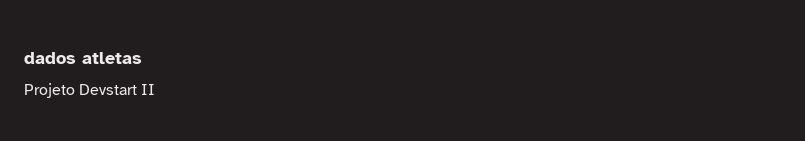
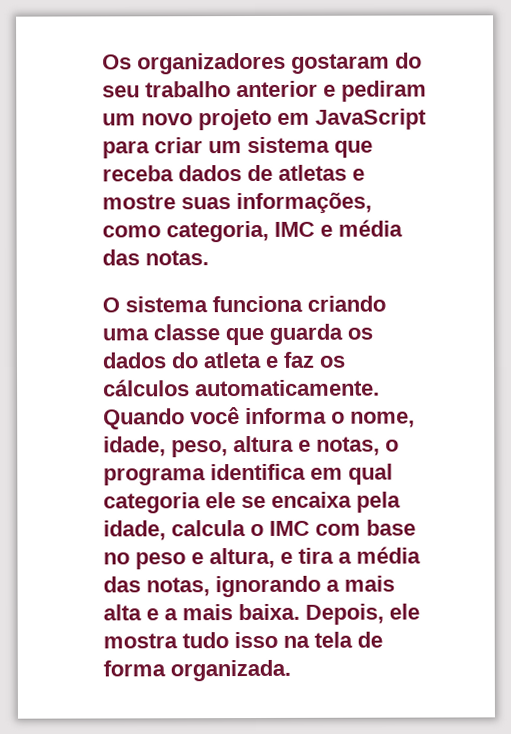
- dados atletas
- Projeto Devstart II
+ Os organizadores gostaram do seu trabalho anterior e pediram um novo projeto em JavaScript para criar um sistema que receba dados de atletas e mostre suas informações, como categoria, IMC e média das notas.
+ O sistema funciona criando uma classe que guarda os dados do atleta e faz os cálculos automaticamente. Quando você informa o nome, idade, peso, altura e notas, o programa identifica em qual categoria ele se encaixa pela idade, calcula o IMC com base no peso e altura, e tira a média das notas, ignorando a mais alta e a mais baixa. Depois, ele mostra tudo isso na tela de forma organizada.

